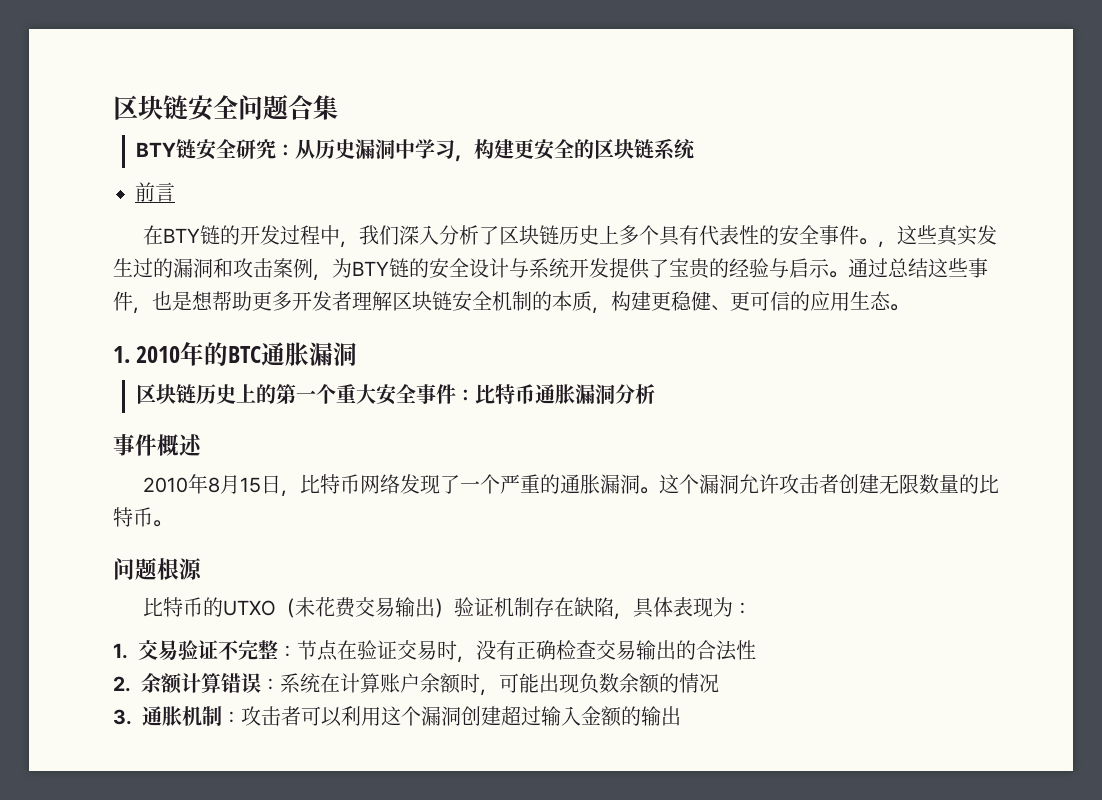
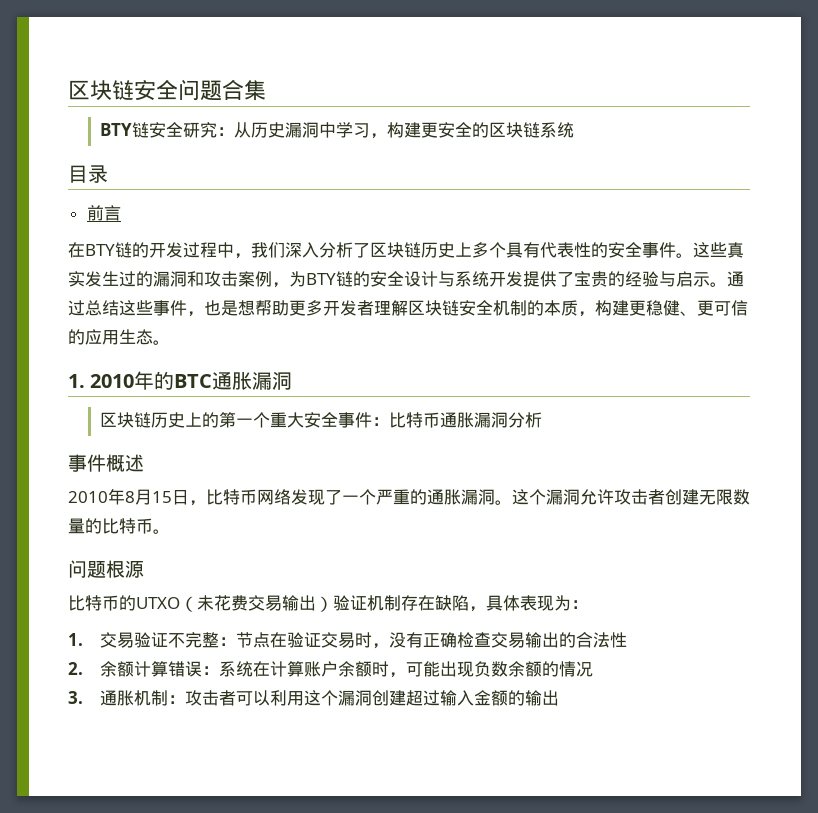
+ 目录
- ，这些真实发生过的漏洞和攻击案例，为BTY链的安全设计与系统开发提供了宝贵的经验与启示。
+ 这些真实发生过的漏洞和攻击案例，为BTY链的安全设计与系统开发提供了宝贵的经验与启示。

